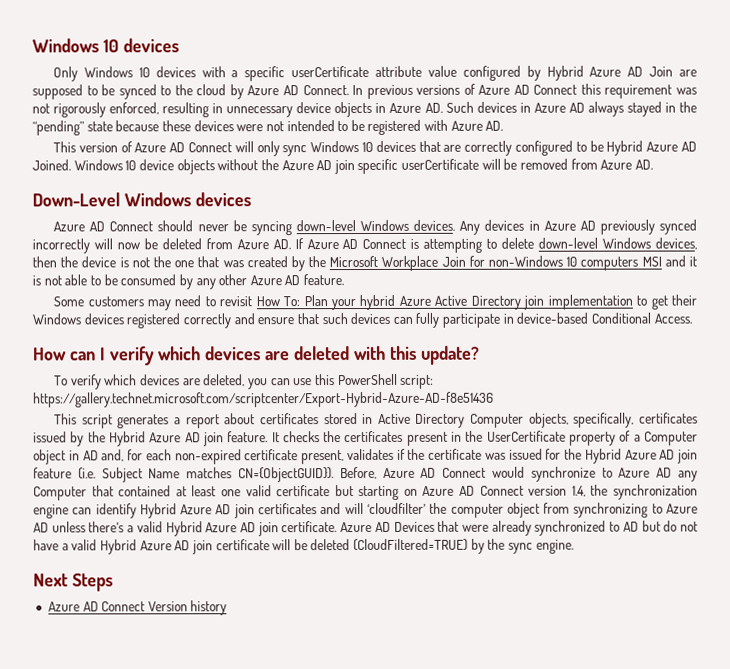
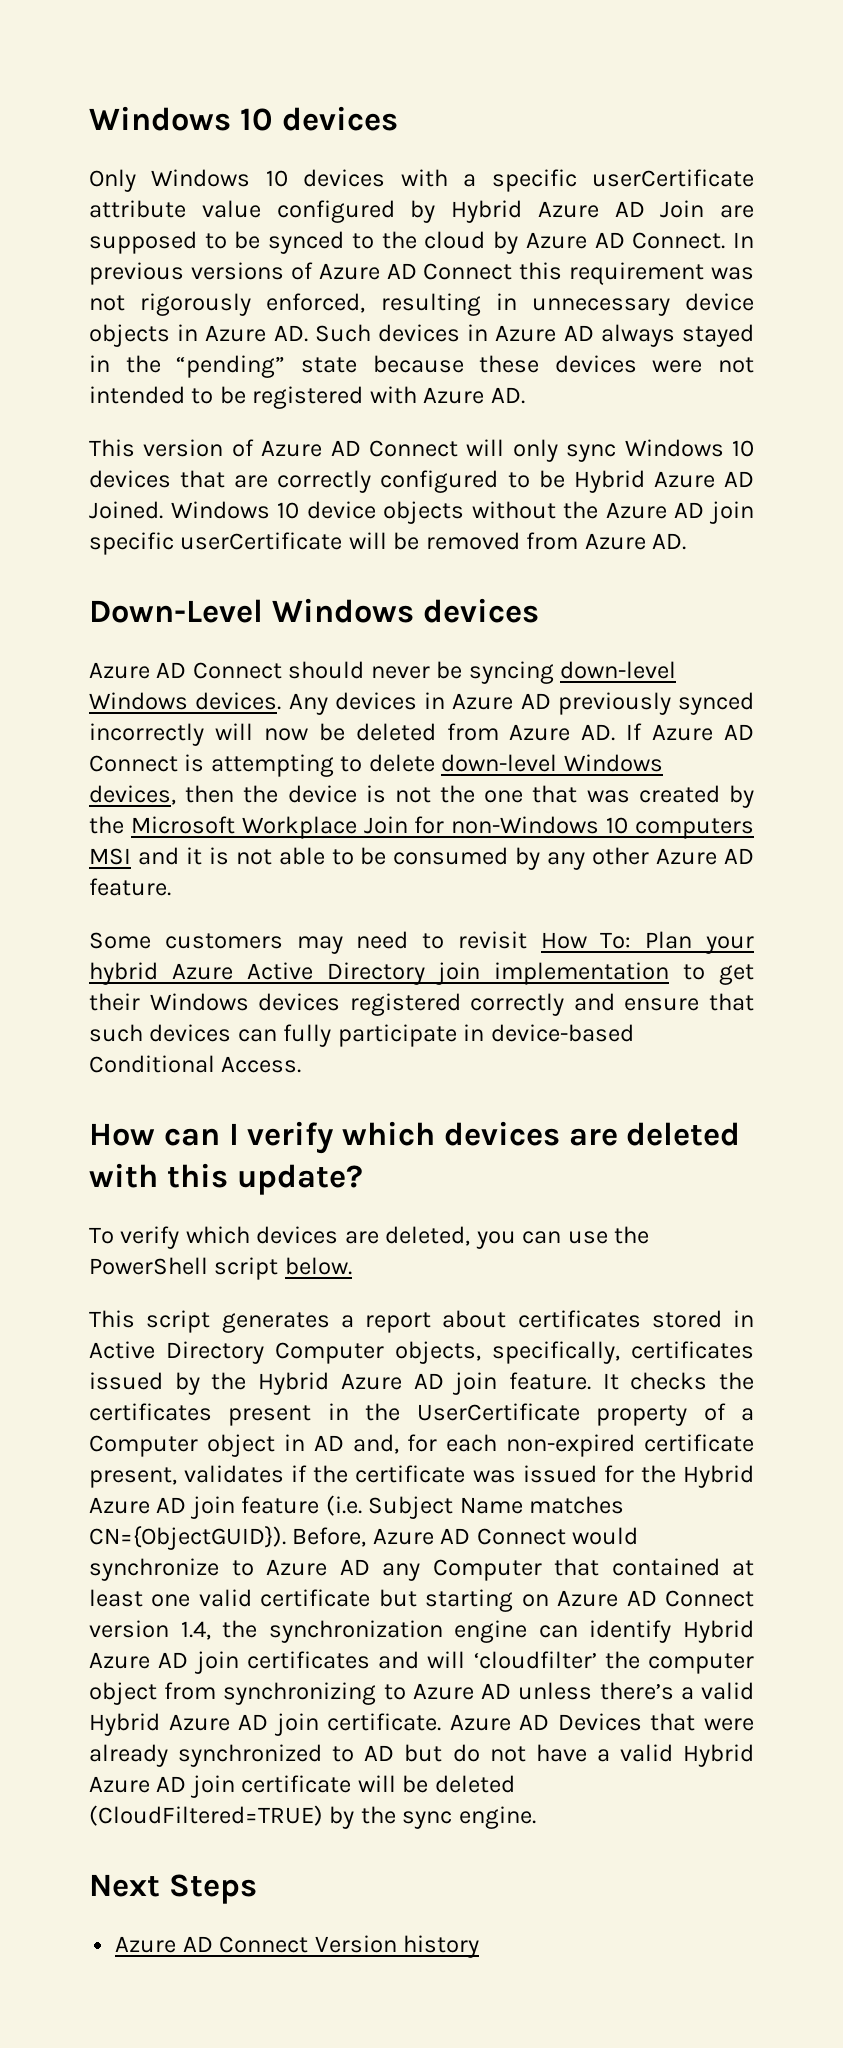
- To verify which devices are deleted, you can use this PowerShell script: https://gallery.technet.microsoft.com/scriptcenter/Export-Hybrid-Azure-AD-f8e51436
+ To verify which devices are deleted, you can use the PowerShell script below.

